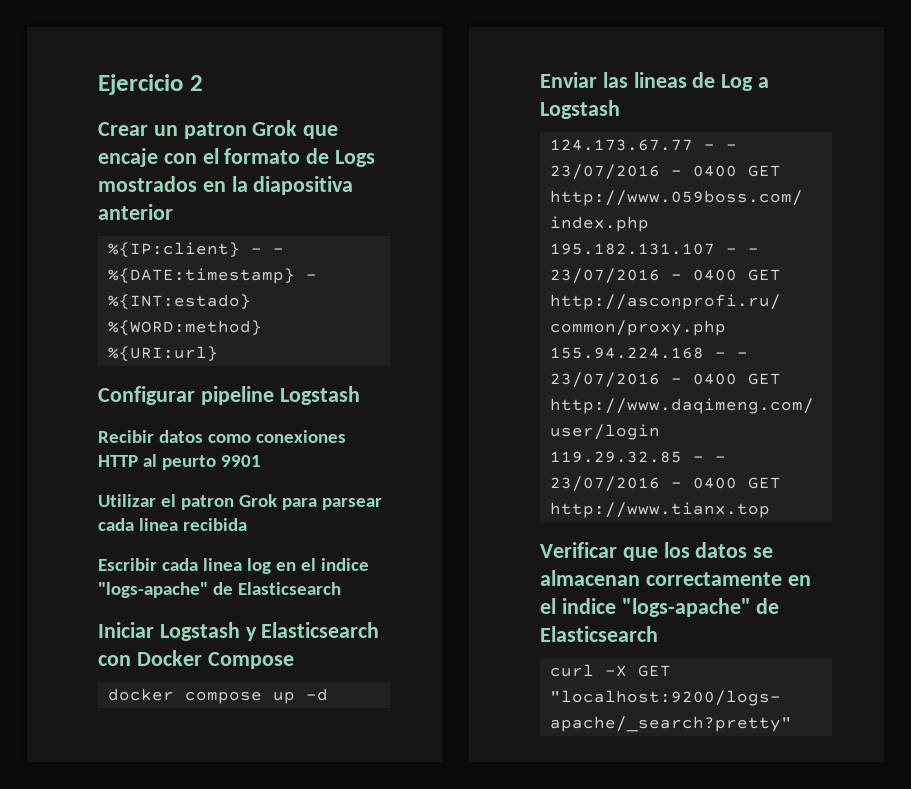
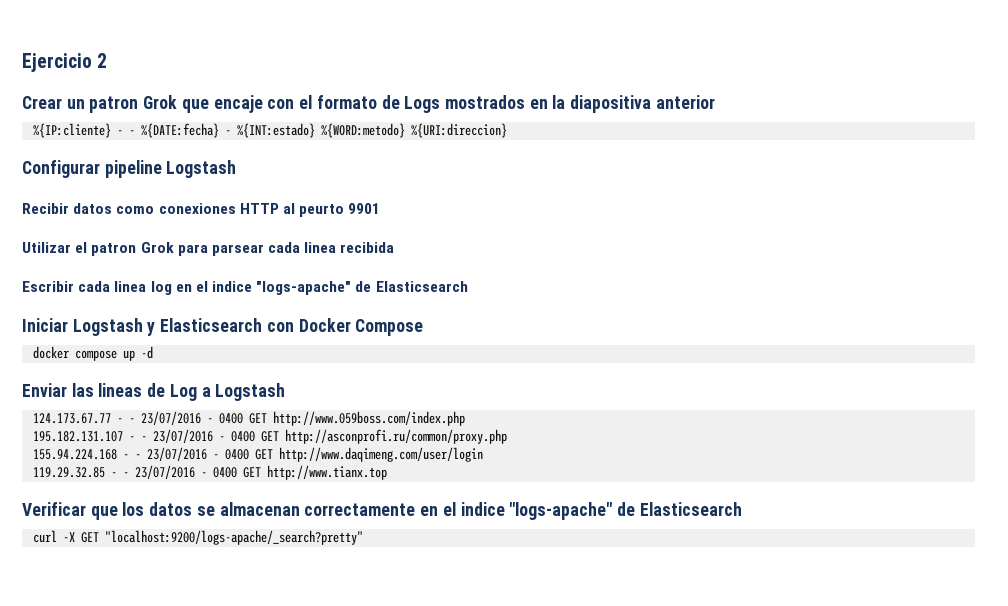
- %{IP:client} - - %{DATE:timestamp} - %{INT:estado} %{WORD:method} %{URI:url}
+ %{IP:cliente} - - %{DATE:fecha} - %{INT:estado} %{WORD:metodo} %{URI:direccion}

